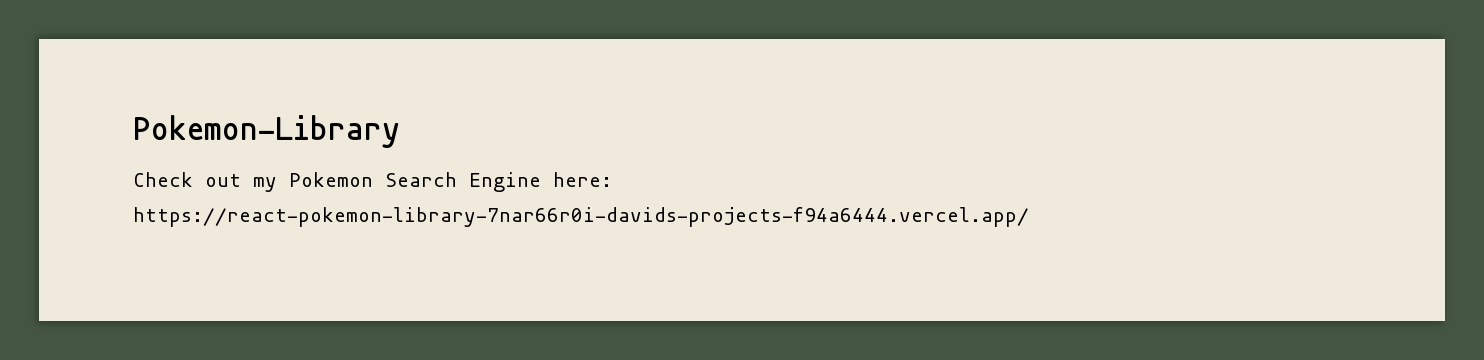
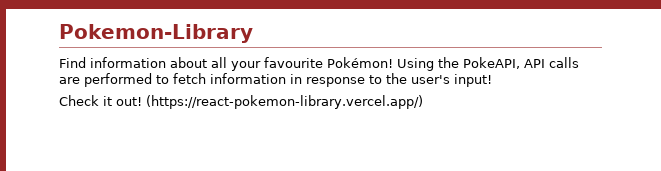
- Check out my Pokemon Search Engine here: https://react-pokemon-library-7nar66r0i-davids-projects-f94a6444.vercel.app/
+ Find information about all your favourite Pokémon! Using the PokeAPI, API calls are performed to fetch information in response to the user's input!
+ Check it out! (https://react-pokemon-library.vercel.app/)

